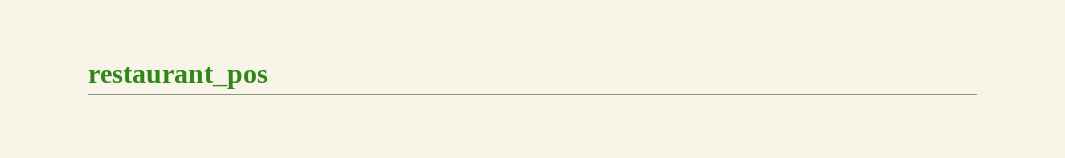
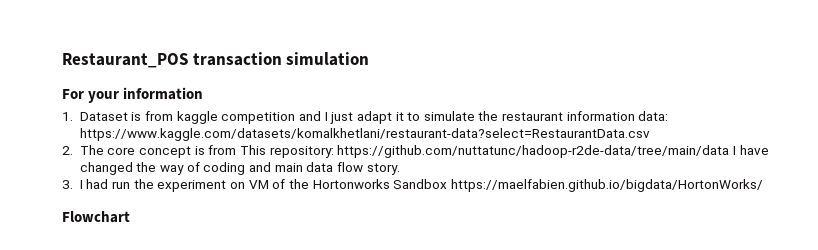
- restaurant_pos
+ Restaurant_POS transaction simulation
+ For your information
+ 1. Dataset is from kaggle competition and I just adapt it to simulate the restaurant information data: https://www.kaggle.com/datasets/komalkhetlani/restaurant-data?select=RestaurantData.csv
+ 2. The core concept is from This repository: https://github.com/nuttatunc/hadoop-r2de-data/tree/main/data I have changed the way of coding and main data flow story.
+ 3. I had run the experiment on VM of the Hortonworks Sandbox https://maelfabien.github.io/bigdata/HortonWorks/
+ Flowchart

